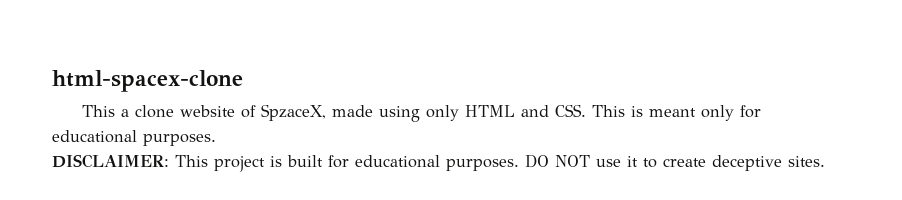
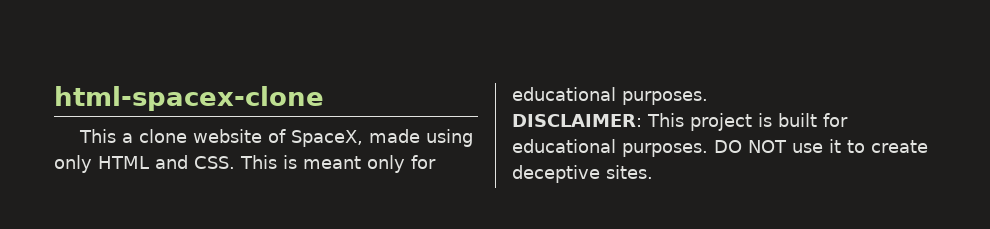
- This a clone website of SpzaceX, made using only HTML and CSS. This is meant only for educational purposes.
+ This a clone website of SpaceX, made using only HTML and CSS. This is meant only for educational purposes.

